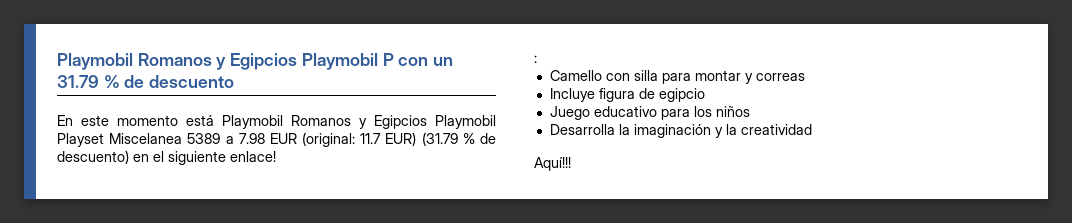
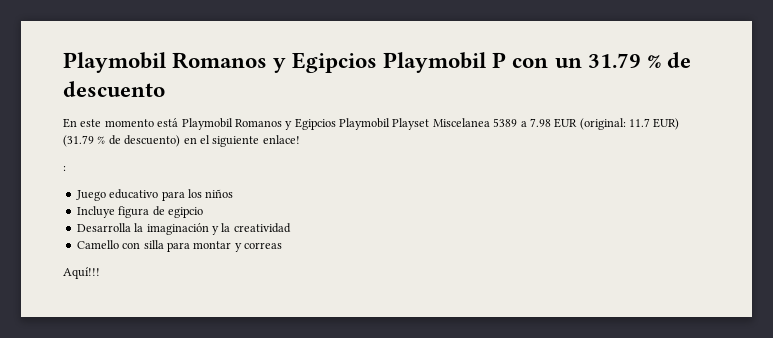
+ Juego educativo para los niños
+ Incluye figura de egipcio
+ Desarrolla la imaginación y la creatividad
- Incluye figura de egipcio
- Juego educativo para los niños
- Desarrolla la imaginación y la creatividad

